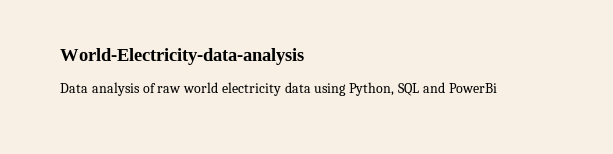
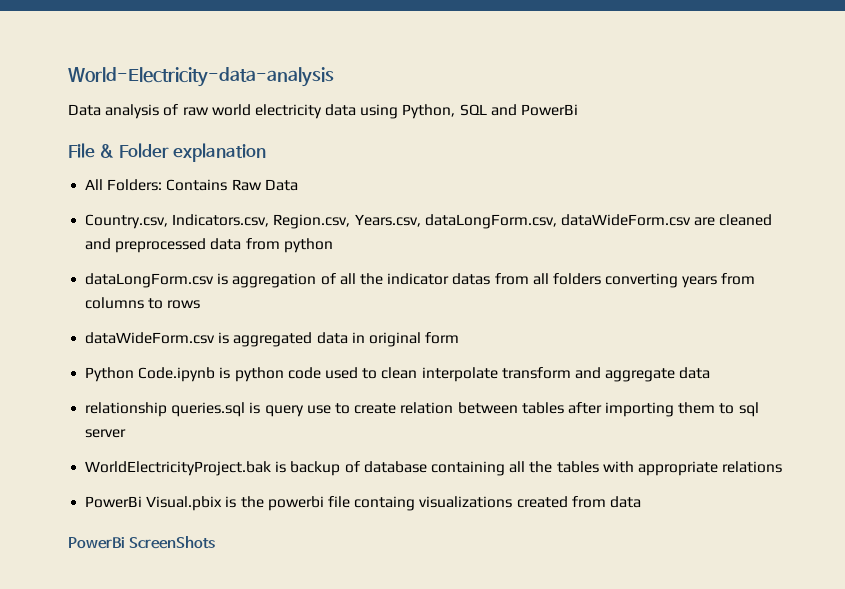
+ File & Folder explanation
+ All Folders: Contains Raw Data
+ Country.csv, Indicators.csv, Region.csv, Years.csv, dataLongForm.csv, dataWideForm.csv are cleaned and preprocessed data from python
+ dataLongForm.csv is aggregation of all the indicator datas from all folders converting years from columns to rows
+ dataWideForm.csv is aggregated data in original form
+ Python Code.ipynb is python code used to clean interpolate transform and aggregate data
+ relationship queries.sql is query use to create relation between tables after importing them to sql server
+ WorldElectricityProject.bak is backup of database containing all the tables with appropriate relations
+ PowerBi Visual.pbix is the powerbi file containg visualizations created from data
+ PowerBi ScreenShots

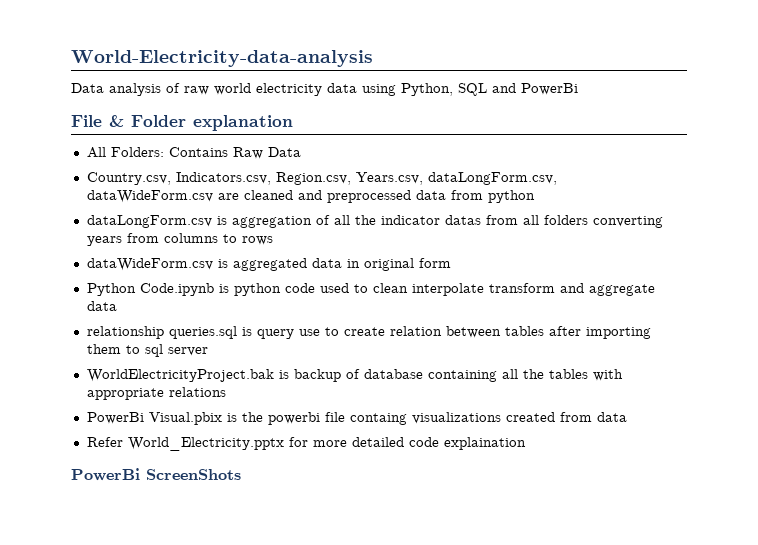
+ Refer World_Electricity.pptx for more detailed code explaination

